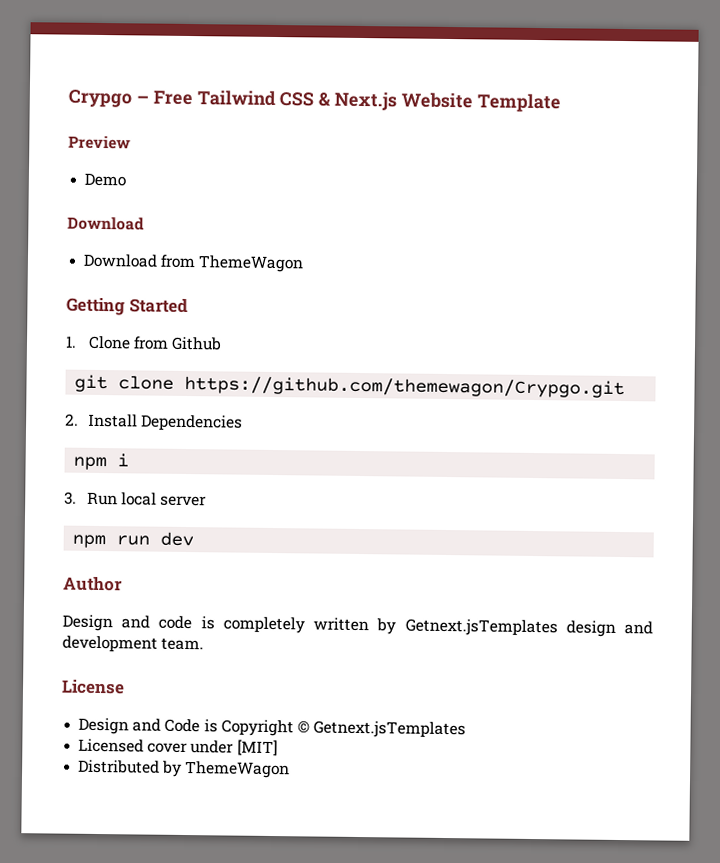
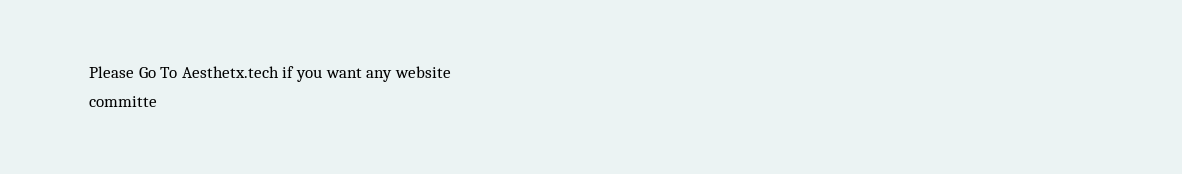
- Crypgo – Free Tailwind CSS & Next.js Website Template
- Preview
- Demo
- Download
- Download from ThemeWagon
- Getting Started
- 1. Clone from Github
- git clone https://github.com/themewagon/Crypgo.git
- 2. Install Dependencies
- npm i
- 3. Run local server
- npm run dev
- Author
- Design and code is completely written by Getnext.jsTemplates design and development team.
- License
- Design and Code is Copyright © Getnext.jsTemplates
- Licensed cover under [MIT]
- Distributed by ThemeWagon
+ Please Go To Aesthetx.tech if you want any website
+ committe

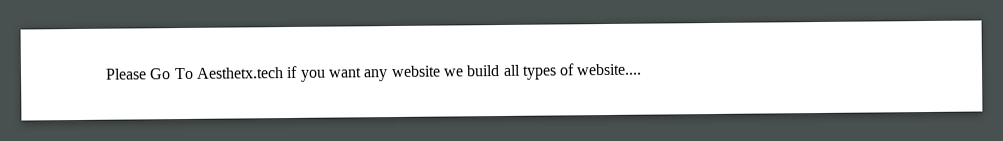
- Please Go To Aesthetx.tech if you want any website
- committe
+ Please Go To Aesthetx.tech if you want any website we build all types of website....

